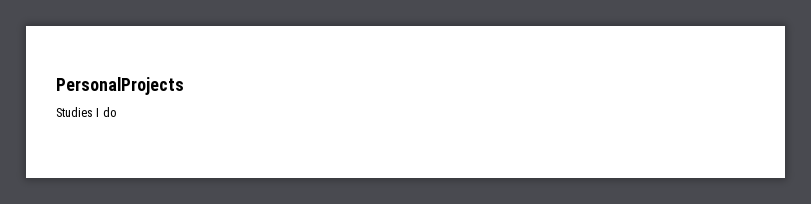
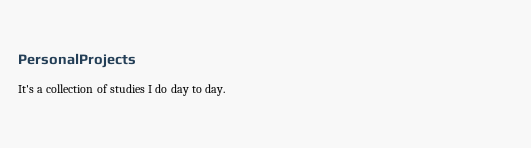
- Studies I do
+ It's a collection of studies I do day to day.

